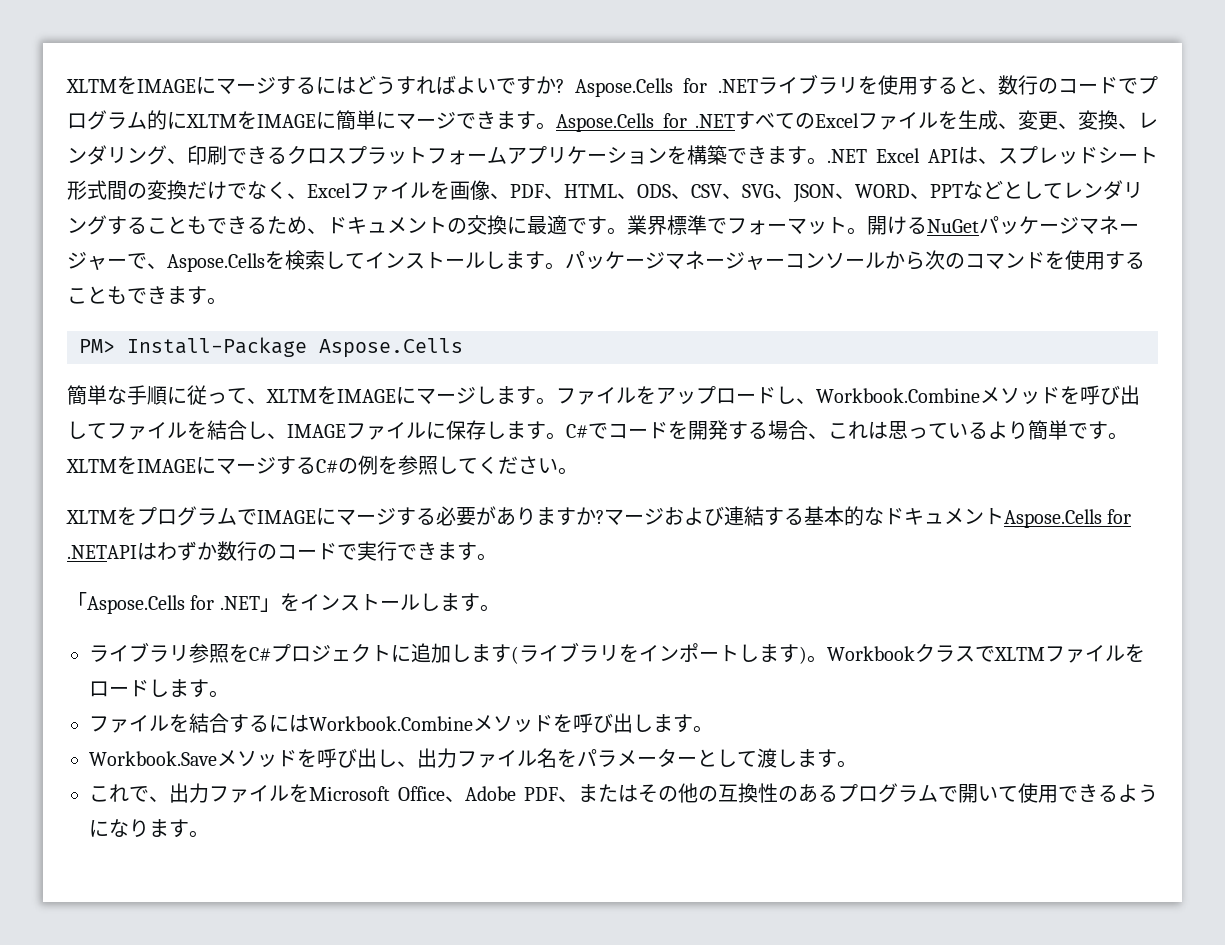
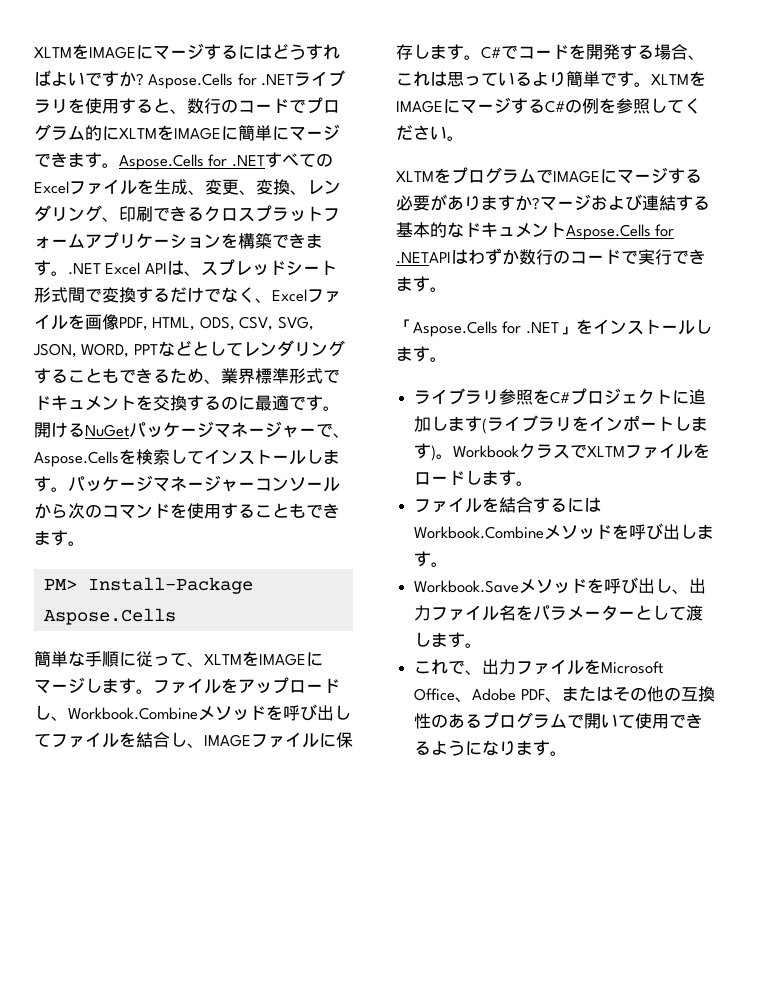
- Aspose.Cells for .NETすべてのExcelファイルを生成、変更、変換、レンダリング、印刷できるクロスプラットフォームアプリケーションを構築できます。.NET Excel APIは、スプレッドシート形式間の変換だけでなく、Excelファイルを画像、PDF、HTML、ODS、CSV、SVG、JSON、WORD、PPTなどとしてレンダリングすることもできるため、ドキュメントの交換に最適です。業界標準でフォーマット。
+ Aspose.Cells for .NETすべてのExcelファイルを生成、変更、変換、レンダリング、印刷できるクロスプラットフォームアプリケーションを構築できます。.NET Excel APIは、スプレッドシート形式間で変換するだけでなく、Excelファイルを画像PDF, HTML, ODS, CSV, SVG, JSON, WORD, PPTなどとしてレンダリングすることもできるため、業界標準形式でドキュメントを交換するのに最適です。

